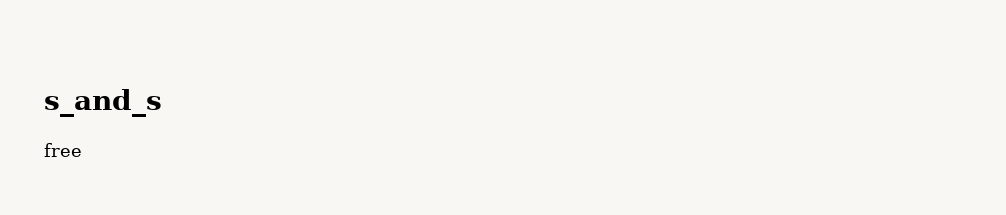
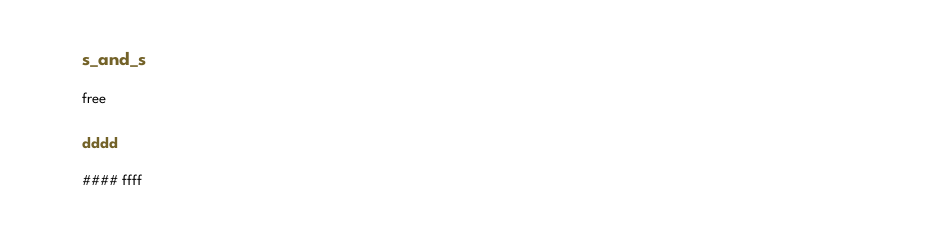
+ dddd
+ #### ffff

